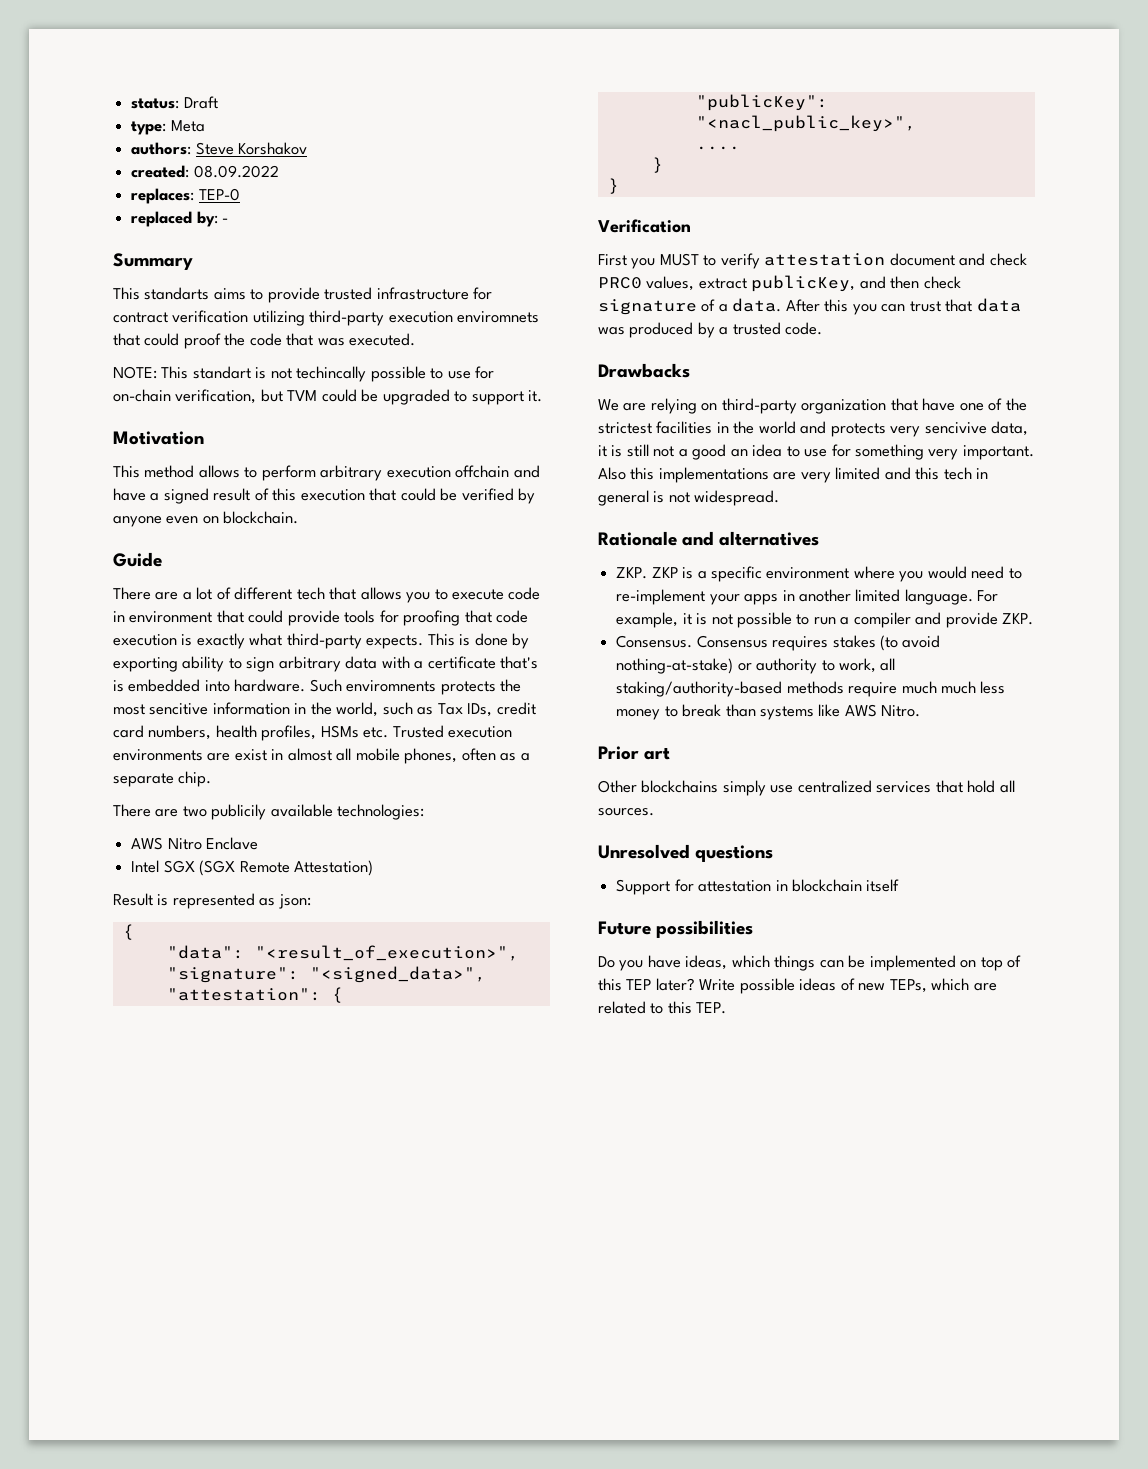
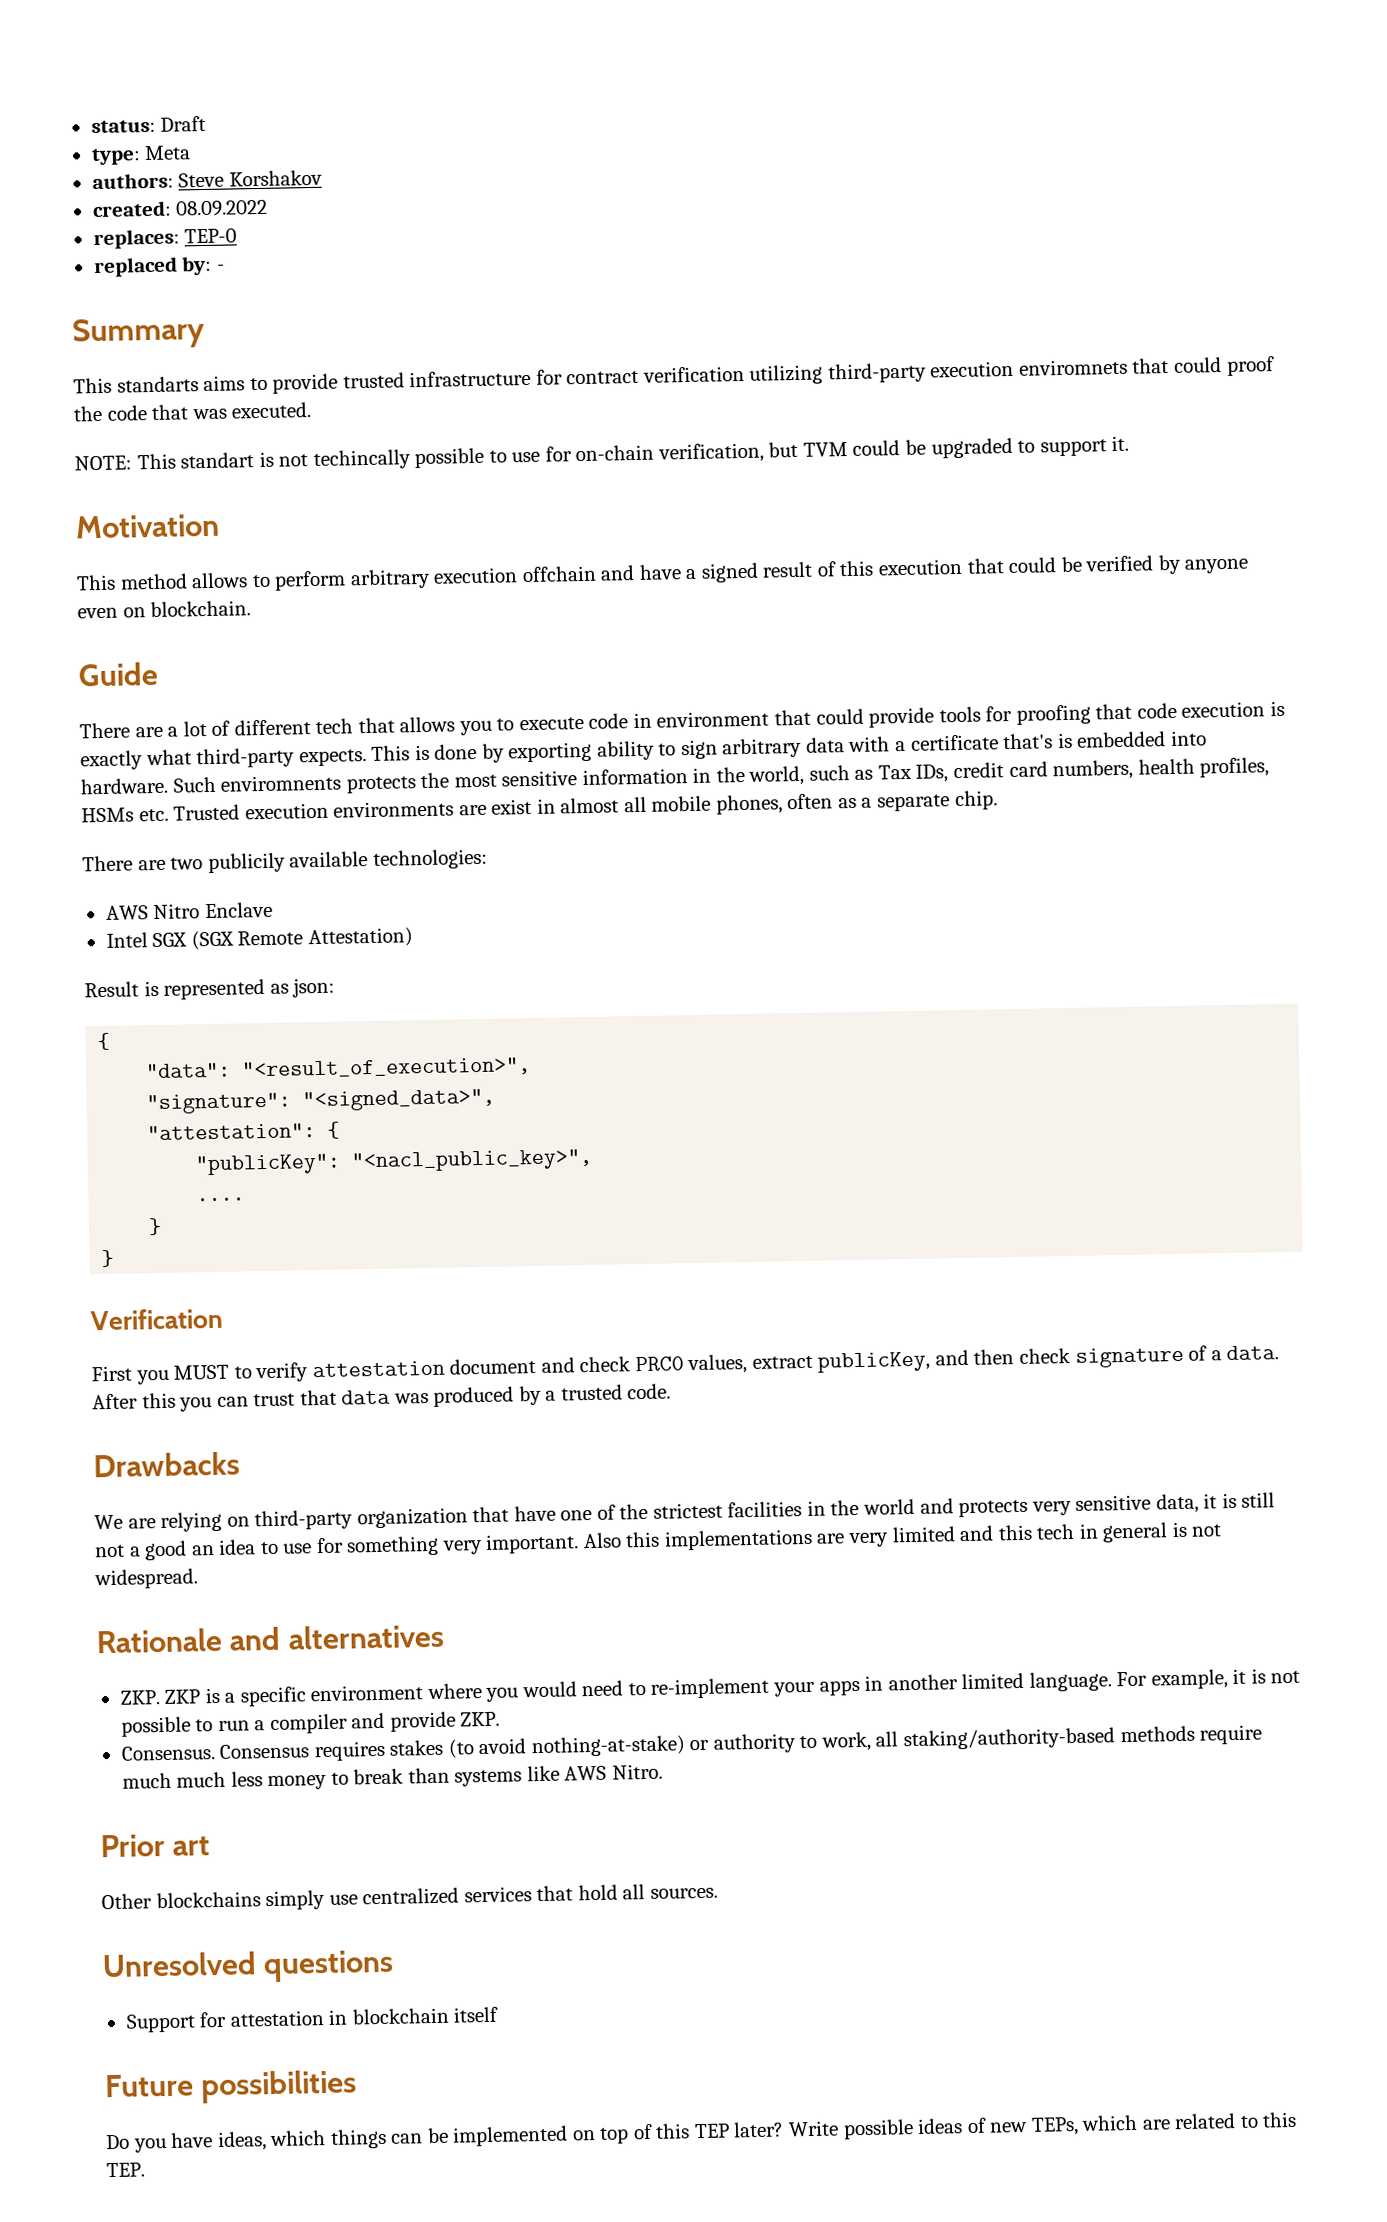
- Such enviromnents protects the most sencitive information in the world, such as Tax IDs, credit card numbers, health profiles, HSMs etc. Trusted execution environments are exist in almost all mobile phones, often as a separate chip.
+ Such enviromnents protects the most sensitive information in the world, such as Tax IDs, credit card numbers, health profiles, HSMs etc. Trusted execution environments are exist in almost all mobile phones, often as a separate chip.
- We are relying on third-party organization that have one of the strictest facilities in the world and protects very sencivive data, it is still not a good an idea to use for something very important.
+ We are relying on third-party organization that have one of the strictest facilities in the world and protects very sensitive data, it is still not a good an idea to use for something very important.

